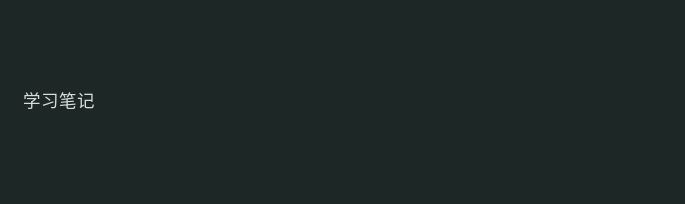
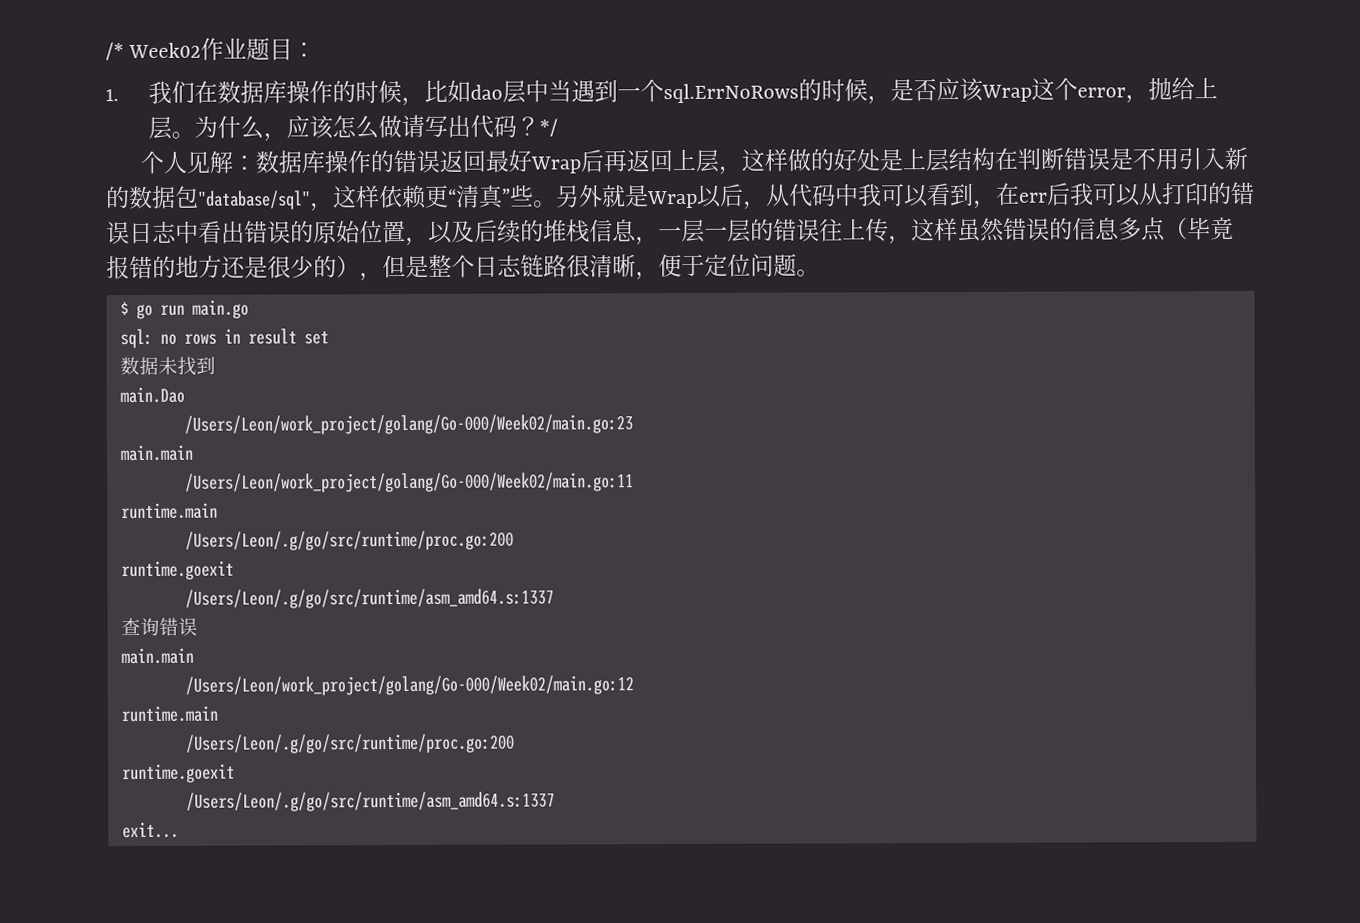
- 学习笔记
+ /* Week02作业题目：
+ 1.我们在数据库操作的时候，比如dao层中当遇到一个sql.ErrNoRows的时候，是否应该Wrap这个error，抛给上层。为什么，应该怎么做请写出代码？*/
+ 个人见解：数据库操作的错误返回最好Wrap后再返回上层，这样做的好处是上层结构在判断错误是不用引入新的数据包"database/sql"，这样依赖更“清真”些。另外就是Wrap以后，从代码中我可以看到，在err后我可以从打印的错误日志中看出错误的原始位置，以及后续的堆栈信息，一层一层的错误往上传，这样虽然错误的信息多点（毕竟报错的地方还是很少的），但是整个日志链路很清晰，便于定位问题。
+ $ go run main.go
+ sql: no rows in result set
+ 数据未找到
+ main.Dao
+ /Users/Leon/work_project/golang/Go-000/Week02/main.go:23
+ main.main
+ /Users/Leon/work_project/golang/Go-000/Week02/main.go:11
+ runtime.main
+ /Users/Leon/.g/go/src/runtime/proc.go:200
+ runtime.goexit
+ /Users/Leon/.g/go/src/runtime/asm_amd64.s:1337
+ 查询错误
+ main.main
+ /Users/Leon/work_project/golang/Go-000/Week02/main.go:12
+ runtime.main
+ /Users/Leon/.g/go/src/runtime/proc.go:200
+ runtime.goexit
+ /Users/Leon/.g/go/src/runtime/asm_amd64.s:1337
+ exit...

